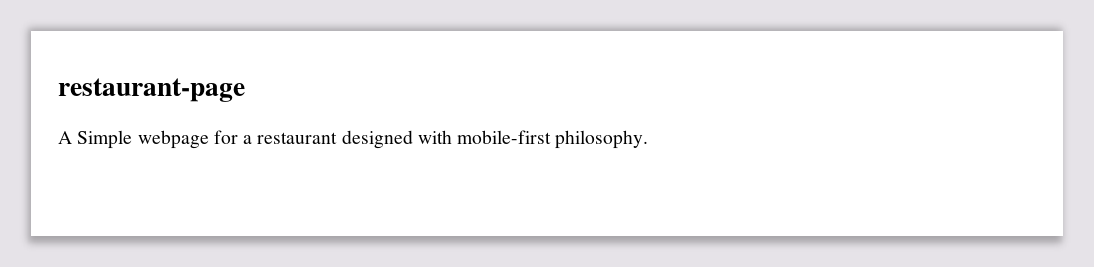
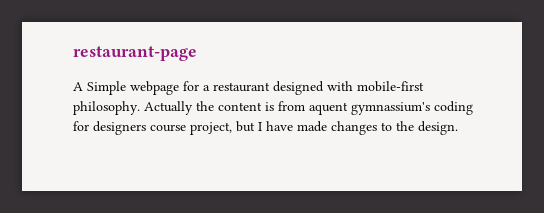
+ Actually the content is from aquent gymnassium's coding for designers course project, but I have made changes to the design.

